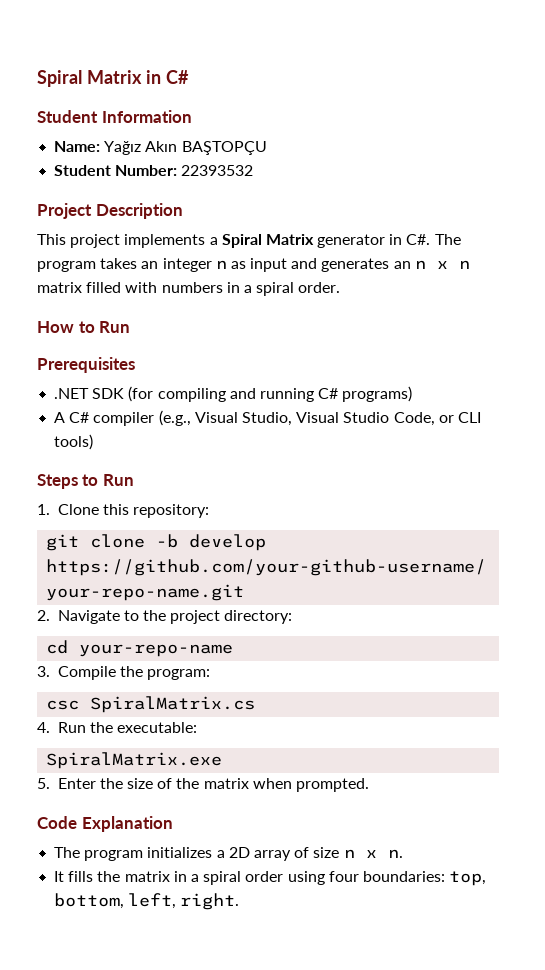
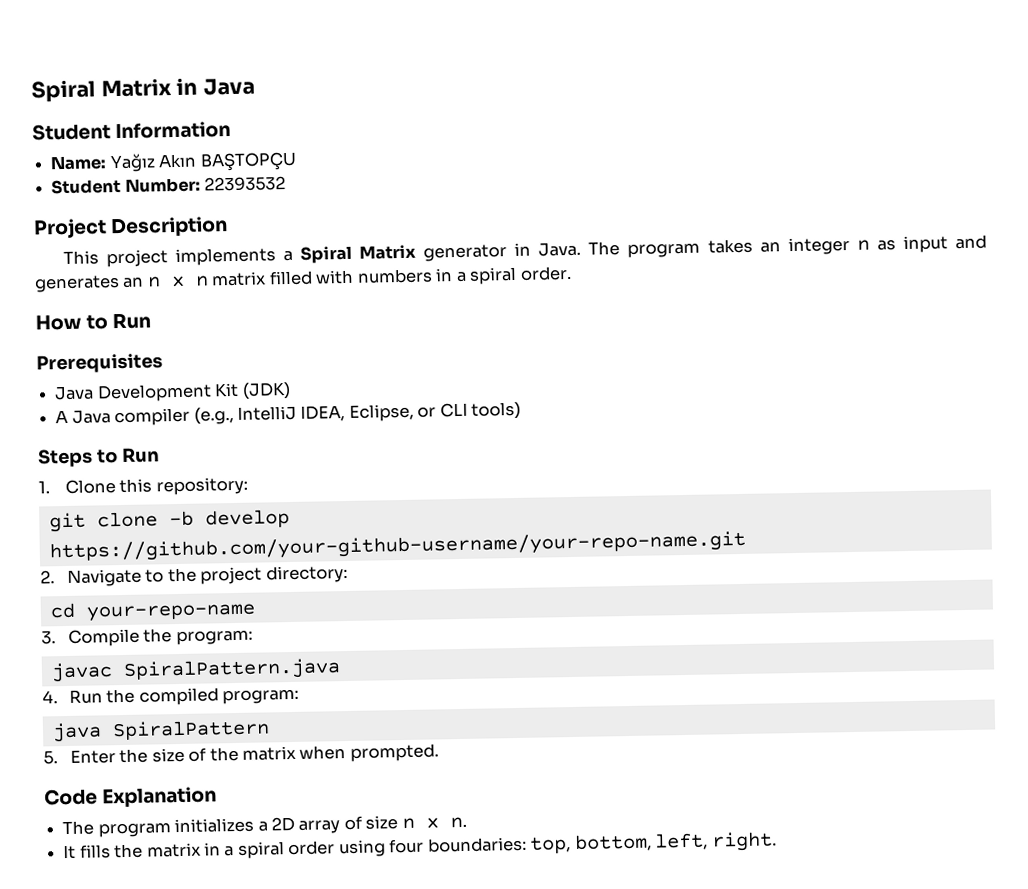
- Spiral Matrix in C#
+ Spiral Matrix in Java
- This project implements a Spiral Matrix generator in C#. The program takes an integer n as input and generates an n x n matrix filled with numbers in a spiral order.
+ This project implements a Spiral Matrix generator in Java. The program takes an integer n as input and generates an n x n matrix filled with numbers in a spiral order.
- .NET SDK (for compiling and running C# programs)
+ Java Development Kit (JDK)
- A C# compiler (e.g., Visual Studio, Visual Studio Code, or CLI tools)
+ A Java compiler (e.g., IntelliJ IDEA, Eclipse, or CLI tools)
- csc SpiralMatrix.cs
+ javac SpiralPattern.java
- 4. Run the executable:
- SpiralMatrix.exe
+ 4. Run the compiled program:
+ java SpiralPattern

